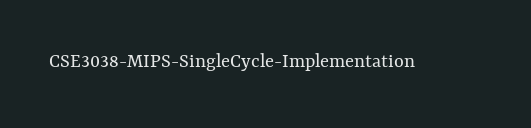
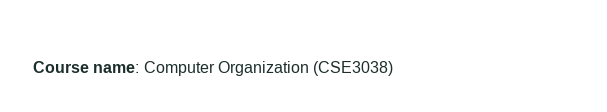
- CSE3038-MIPS-SingleCycle-Implementation
+ Course name: Computer Organization (CSE3038)

